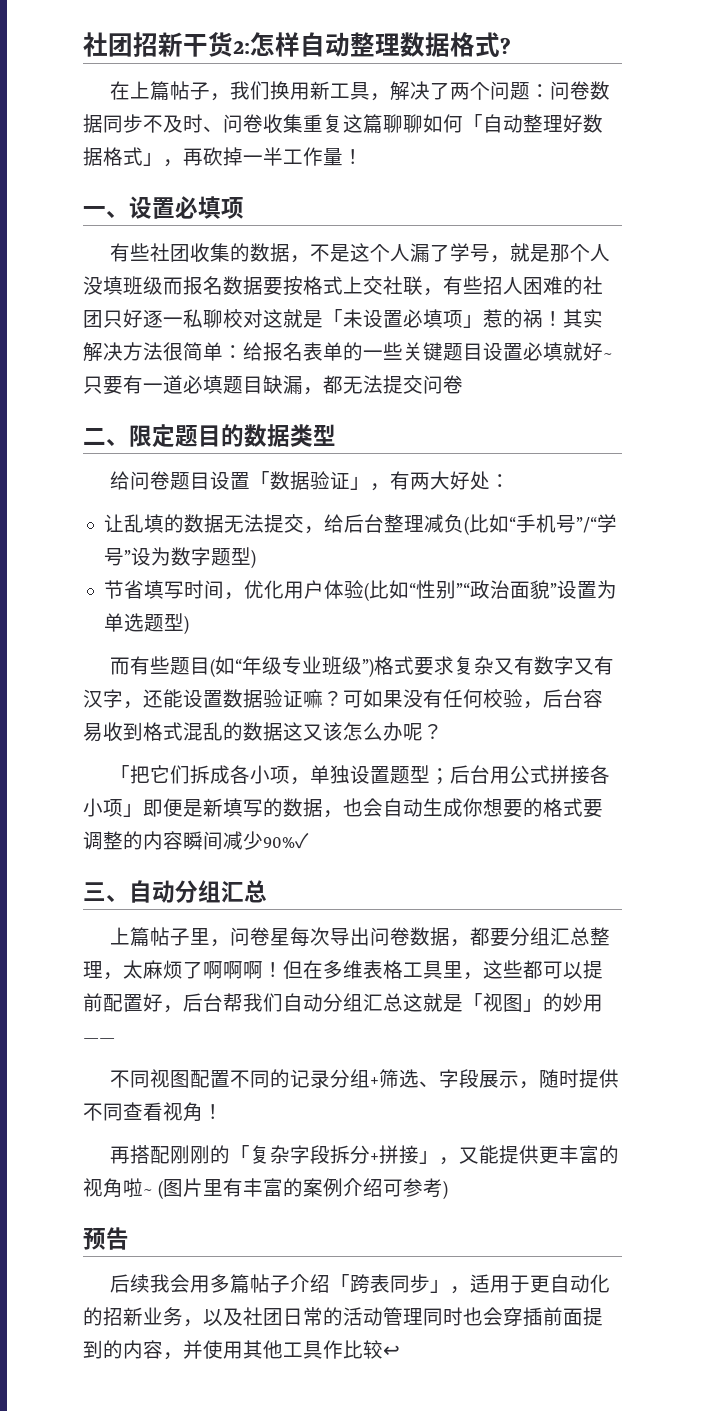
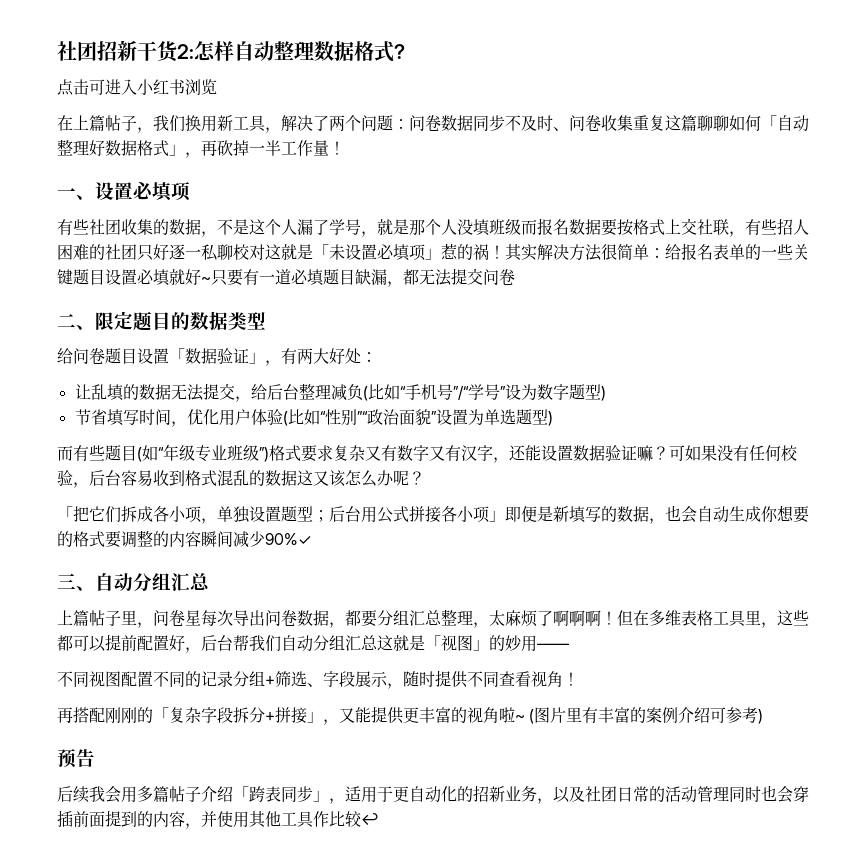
+ 点击可进入小红书浏览

